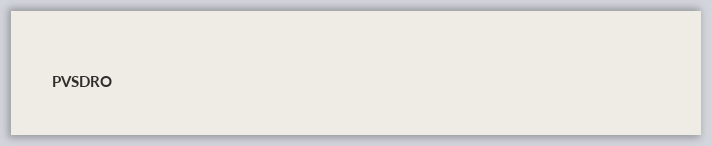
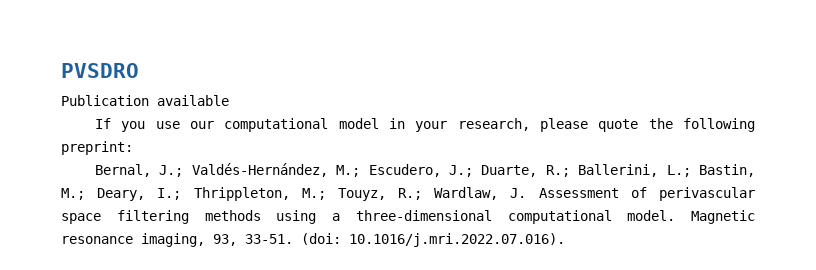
+ Publication available
+ If you use our computational model in your research, please quote the following preprint:
+ Bernal, J.; Valdés-Hernández, M.; Escudero, J.; Duarte, R.; Ballerini, L.; Bastin, M.; Deary, I.; Thrippleton, M.; Touyz, R.; Wardlaw, J. Assessment of perivascular space filtering methods using a three-dimensional computational model. Magnetic resonance imaging, 93, 33-51. (doi: 10.1016/j.mri.2022.07.016).

